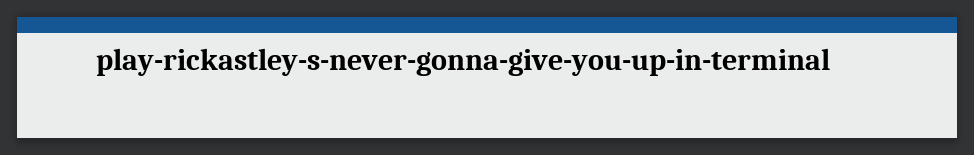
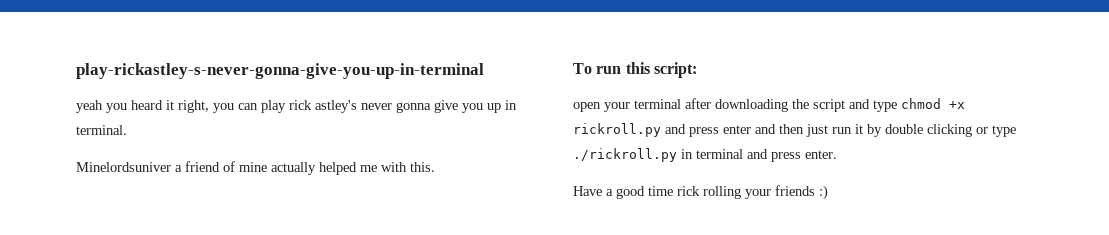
+ yeah you heard it right, you can play rick astley's never gonna give you up in terminal.
+ Minelordsuniver a friend of mine actually helped me with this.
+ To run this script:
+ open your terminal after downloading the script and type chmod +x rickroll.py and press enter and then just run it by double clicking or type ./rickroll.py in terminal and press enter.
+ Have a good time rick rolling your friends :)

